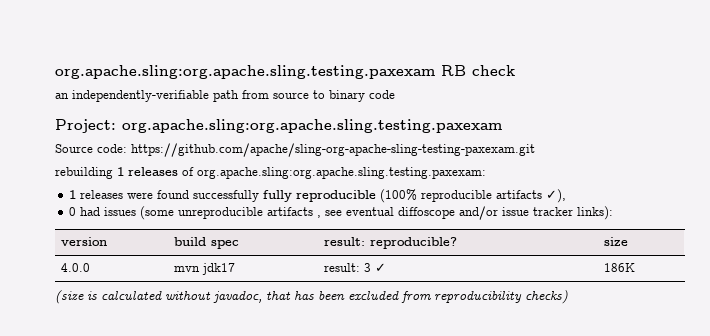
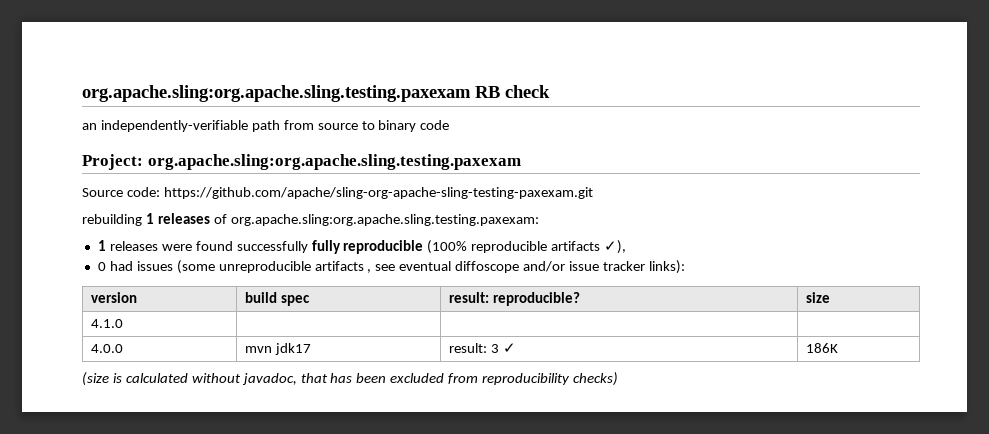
+ 4.1.0 | | |

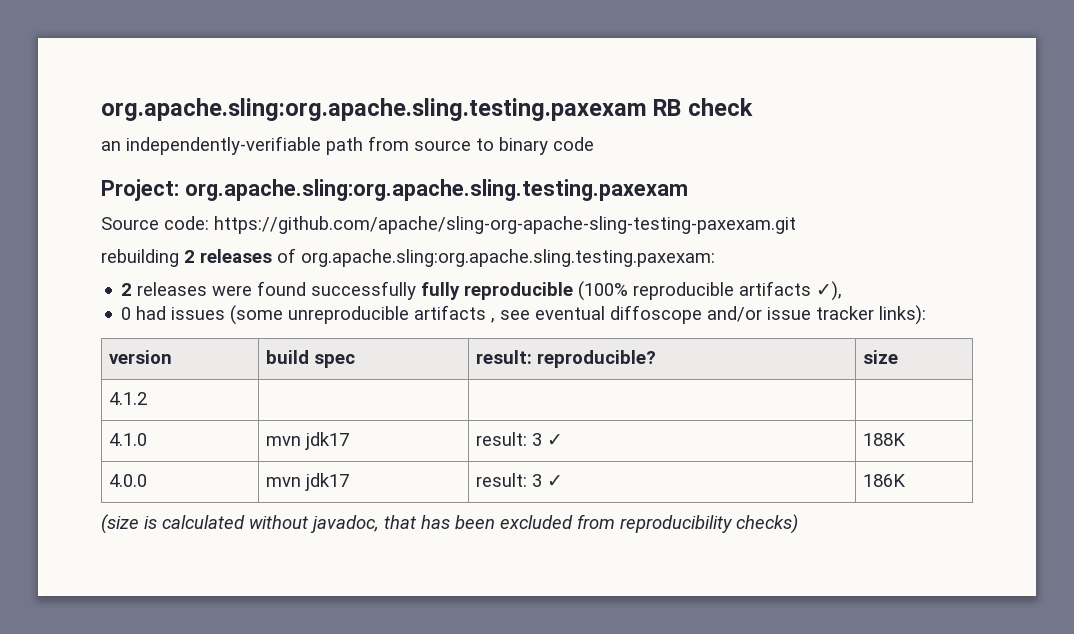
- rebuilding 1 releases of org.apache.sling:org.apache.sling.testing.paxexam:
+ rebuilding 2 releases of org.apache.sling:org.apache.sling.testing.paxexam:
- 1 releases were found successfully fully reproducible (100% reproducible artifacts ✓),
+ 2 releases were found successfully fully reproducible (100% reproducible artifacts ✓),
- 4.1.0 | | |
+ 4.1.2 | | |
+ 4.1.0 | mvn jdk17 | result: 3 ✓ | 188K

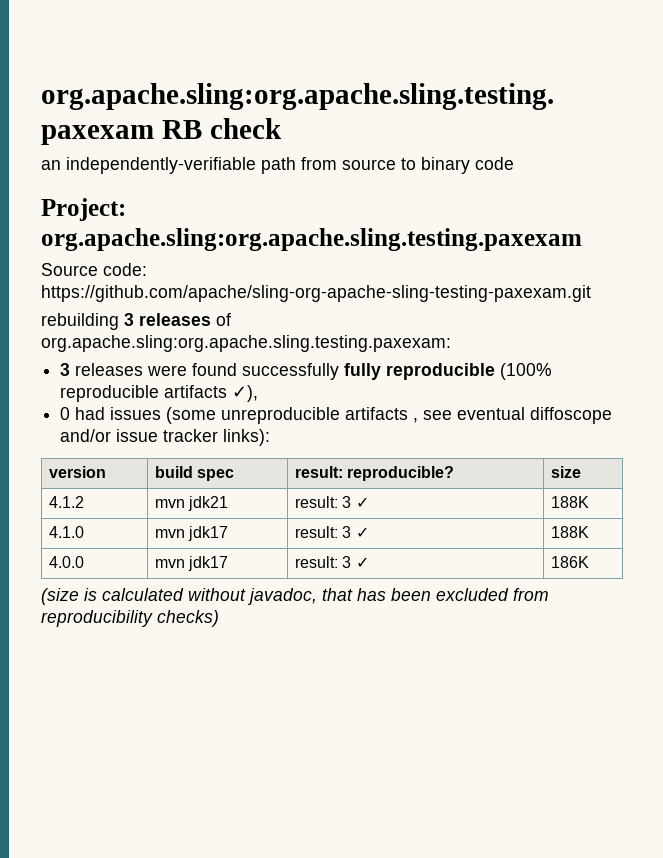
- rebuilding 2 releases of org.apache.sling:org.apache.sling.testing.paxexam:
+ rebuilding 3 releases of org.apache.sling:org.apache.sling.testing.paxexam:
- 2 releases were found successfully fully reproducible (100% reproducible artifacts ✓),
+ 3 releases were found successfully fully reproducible (100% reproducible artifacts ✓),
- 4.1.2 | | |
+ 4.1.2 | mvn jdk21 | result: 3 ✓ | 188K

